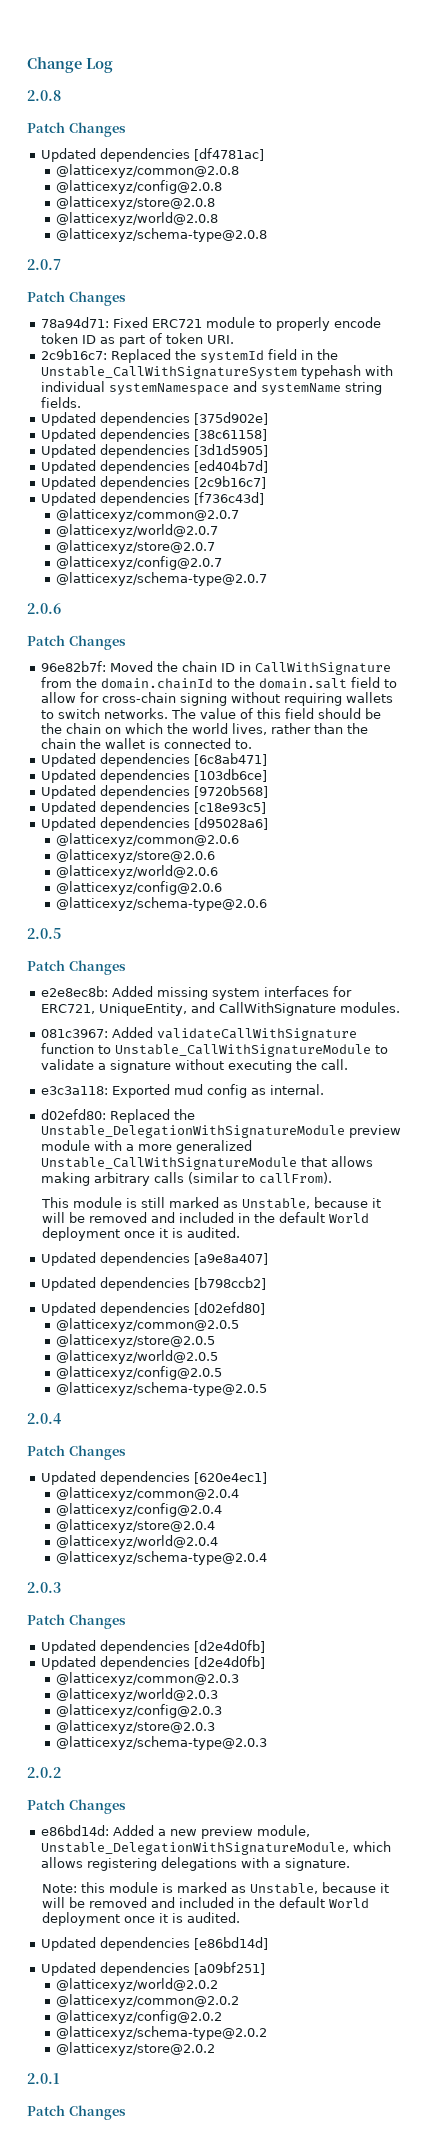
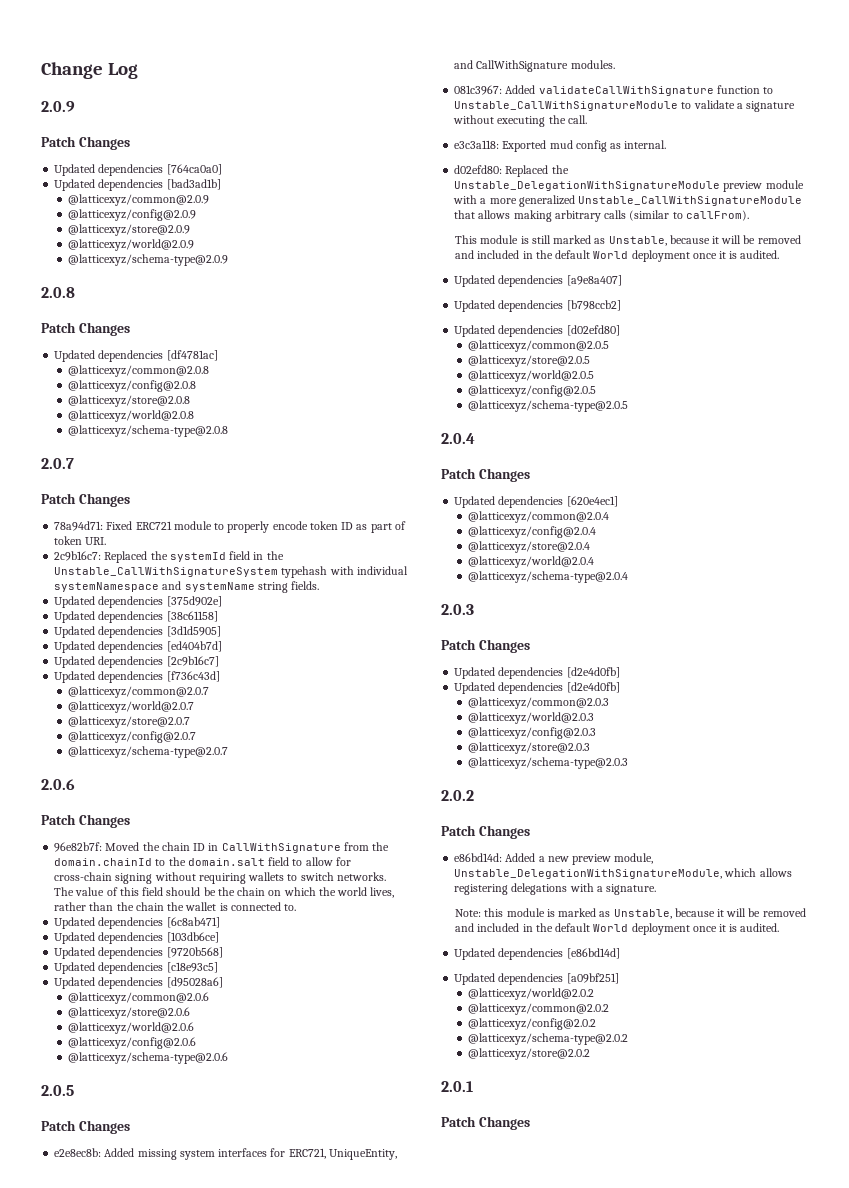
+ 2.0.9
+ Patch Changes
+ Updated dependencies [764ca0a0]
+ Updated dependencies [bad3ad1b]
+ @latticexyz/common@2.0.9
+ @latticexyz/config@2.0.9
+ @latticexyz/store@2.0.9
+ @latticexyz/world@2.0.9
+ @latticexyz/schema-type@2.0.9

